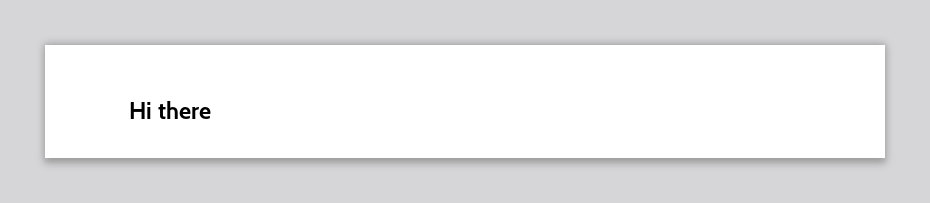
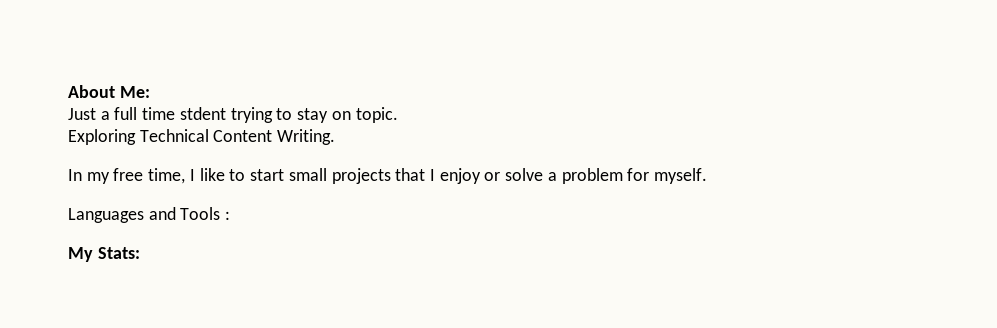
- Hi there
+ About Me:
+ Just a full time stdent trying to stay on topic.
+ Exploring Technical Content Writing.
+ In my free time, I like to start small projects that I enjoy or solve a problem for myself.
+ Languages and Tools :
+ My Stats:

